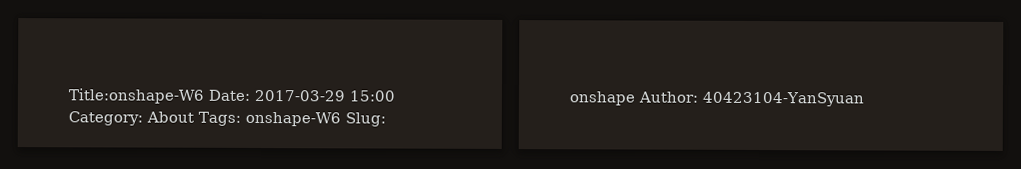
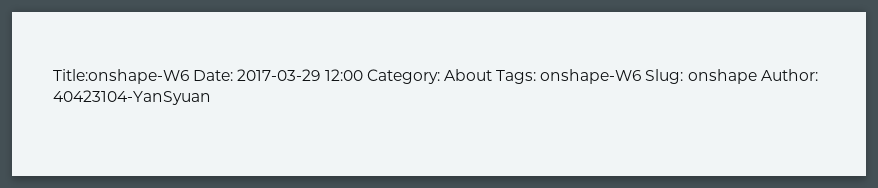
- Title:onshape-W6 Date: 2017-03-29 15:00 Category: About Tags: onshape-W6 Slug: onshape Author: 40423104-YanSyuan
+ Title:onshape-W6 Date: 2017-03-29 12:00 Category: About Tags: onshape-W6 Slug: onshape Author: 40423104-YanSyuan

